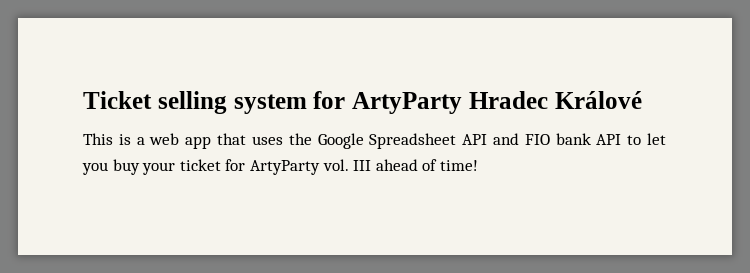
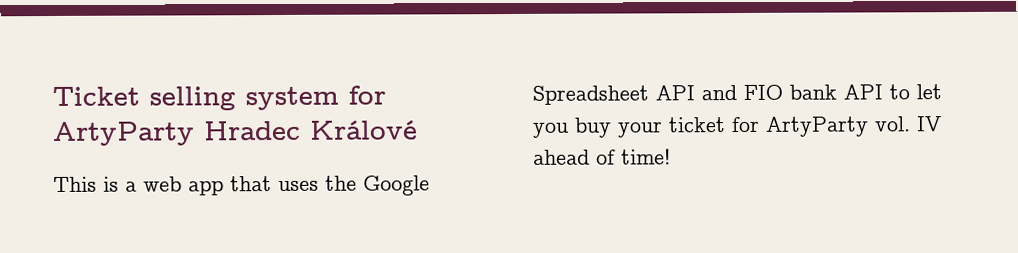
- This is a web app that uses the Google Spreadsheet API and FIO bank API to let you buy your ticket for ArtyParty vol. III ahead of time!
+ This is a web app that uses the Google Spreadsheet API and FIO bank API to let you buy your ticket for ArtyParty vol. IV ahead of time!

